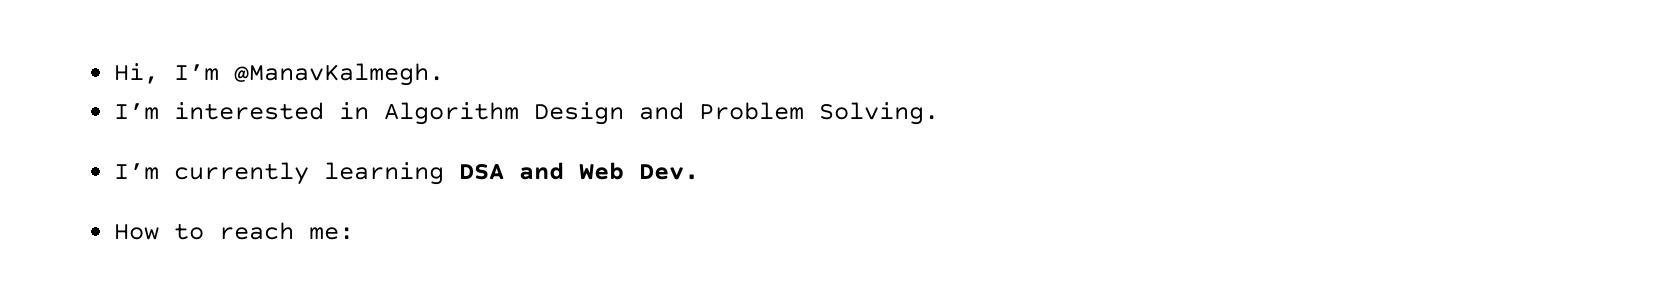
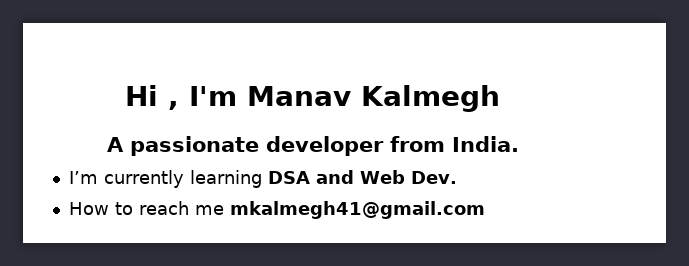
- Hi, I’m @ManavKalmegh.
- I’m interested in Algorithm Design and Problem Solving.
+ Hi , I'm Manav Kalmegh
+ A passionate developer from India.
- How to reach me:
+ How to reach me mkalmegh41@gmail.com

